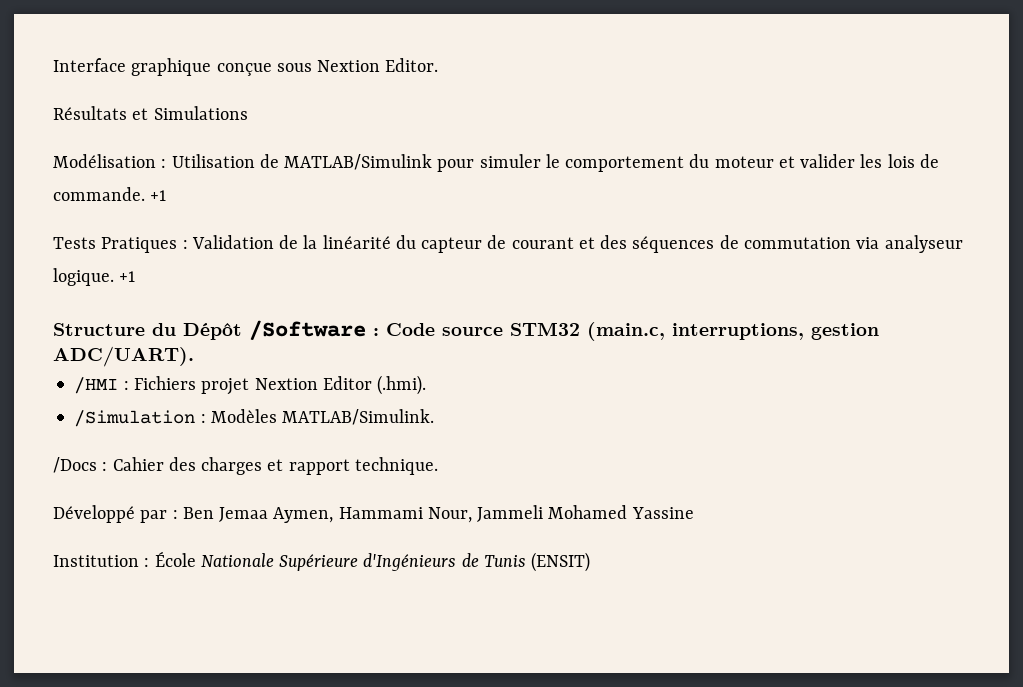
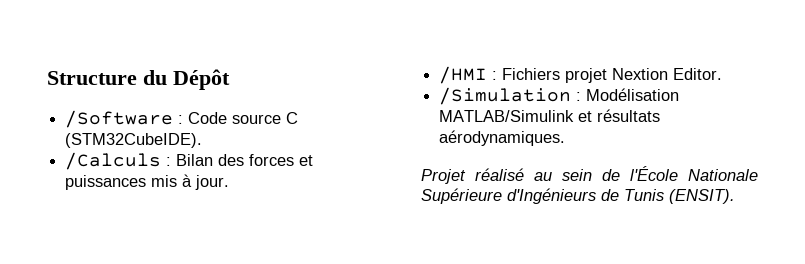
- Interface graphique conçue sous Nextion Editor.
- Résultats et Simulations
- Modélisation : Utilisation de MATLAB/Simulink pour simuler le comportement du moteur et valider les lois de commande. +1
- Tests Pratiques : Validation de la linéarité du capteur de courant et des séquences de commutation via analyseur logique. +1
- Structure du Dépôt /Software : Code source STM32 (main.c, interruptions, gestion ADC/UART).
+ Structure du Dépôt
+ /Software : Code source C (STM32CubeIDE).
+ /Calculs : Bilan des forces et puissances mis à jour.
- /HMI : Fichiers projet Nextion Editor (.hmi).
+ /HMI : Fichiers projet Nextion Editor.
- /Simulation : Modèles MATLAB/Simulink.
- /Docs : Cahier des charges et rapport technique.
- Développé par : Ben Jemaa Aymen, Hammami Nour, Jammeli Mohamed Yassine
- Institution : École Nationale Supérieure d'Ingénieurs de Tunis (ENSIT)
+ /Simulation : Modélisation MATLAB/Simulink et résultats aérodynamiques.
+ Projet réalisé au sein de l'École Nationale Supérieure d'Ingénieurs de Tunis (ENSIT).

